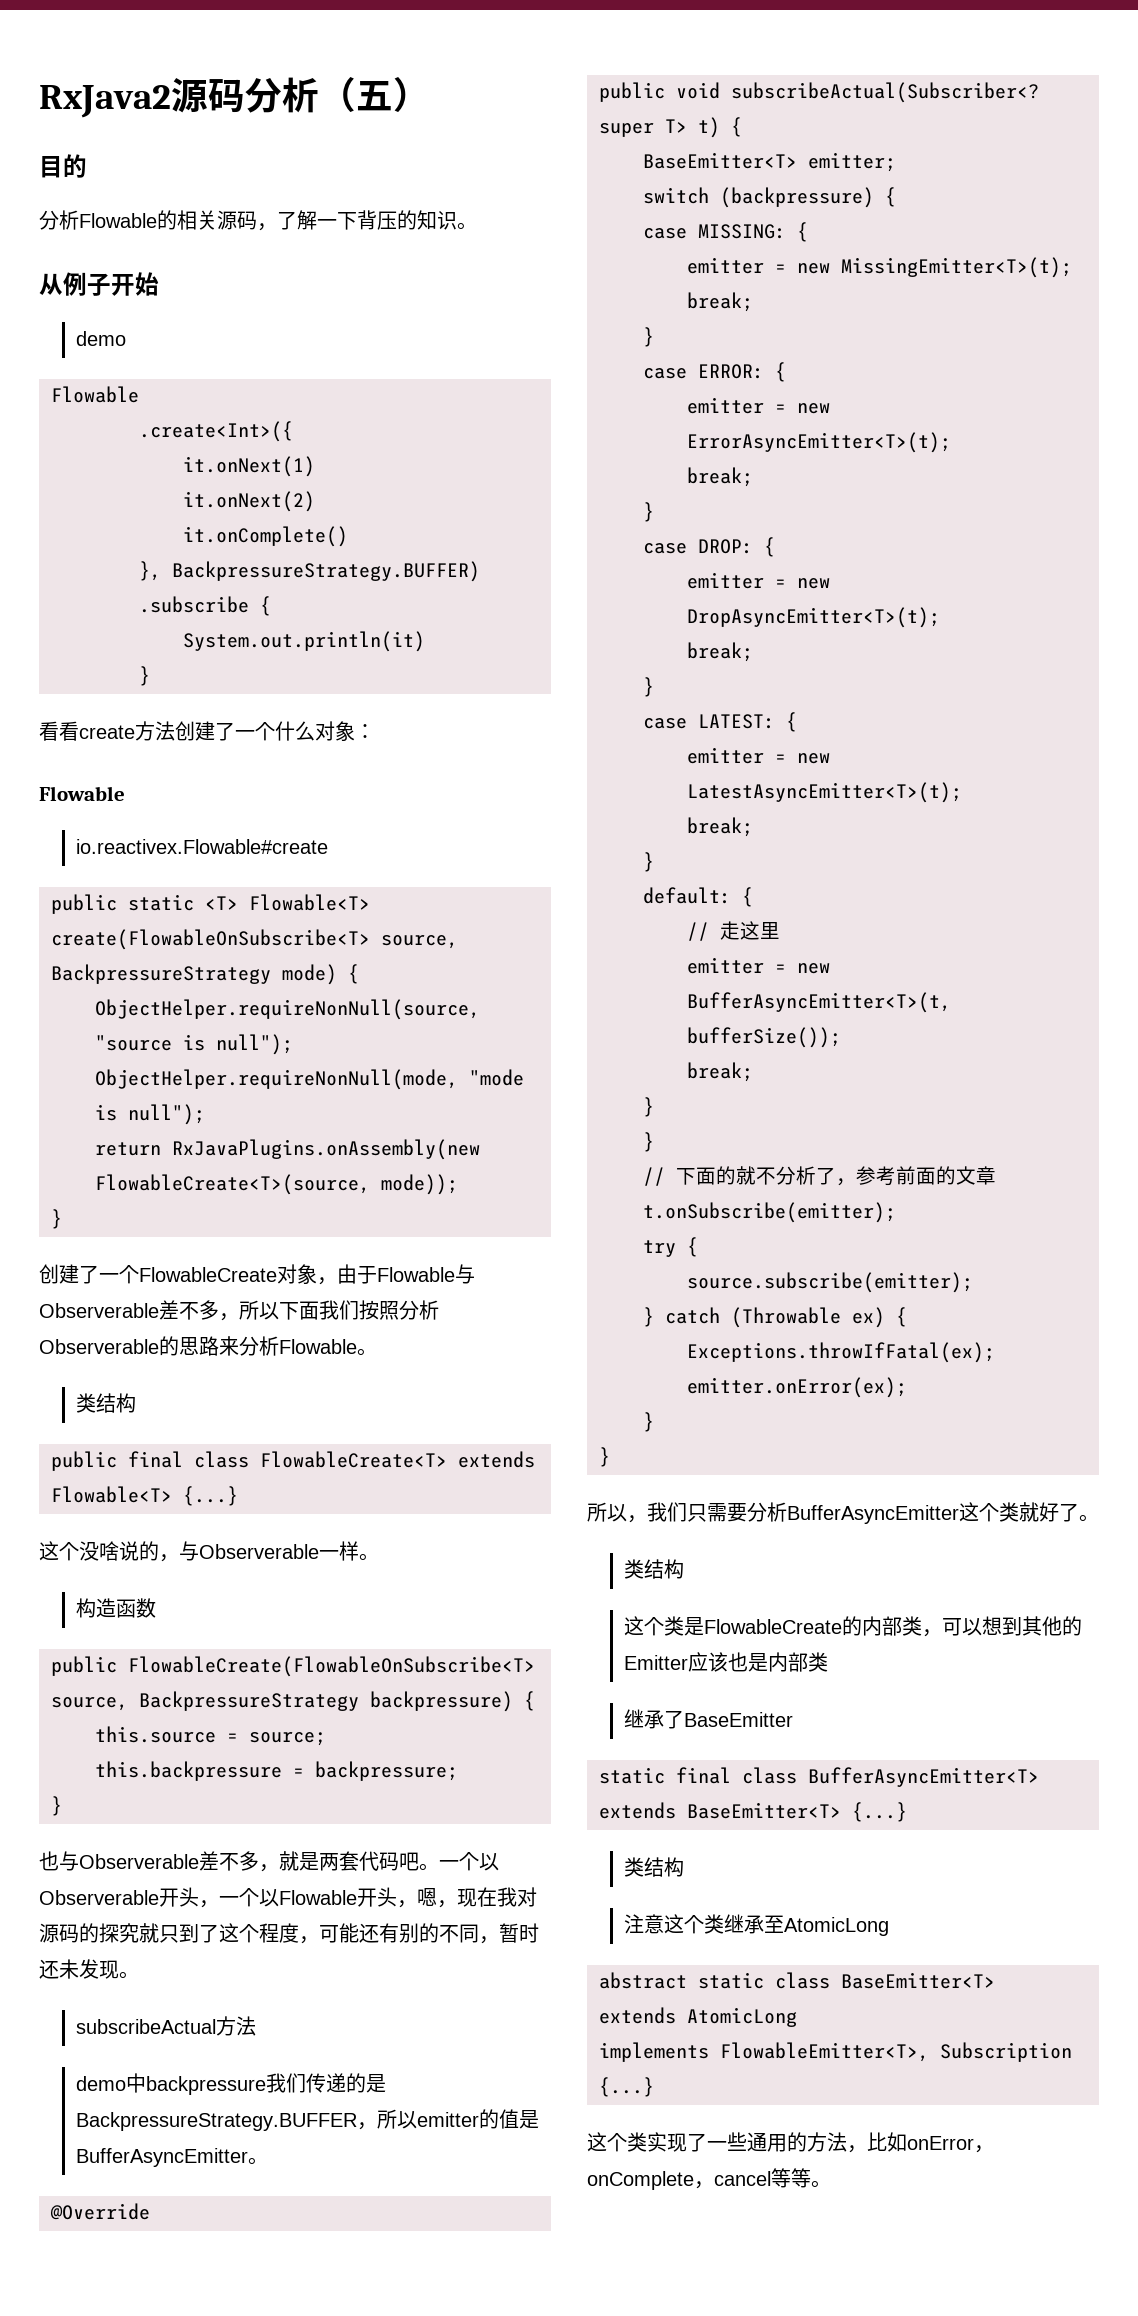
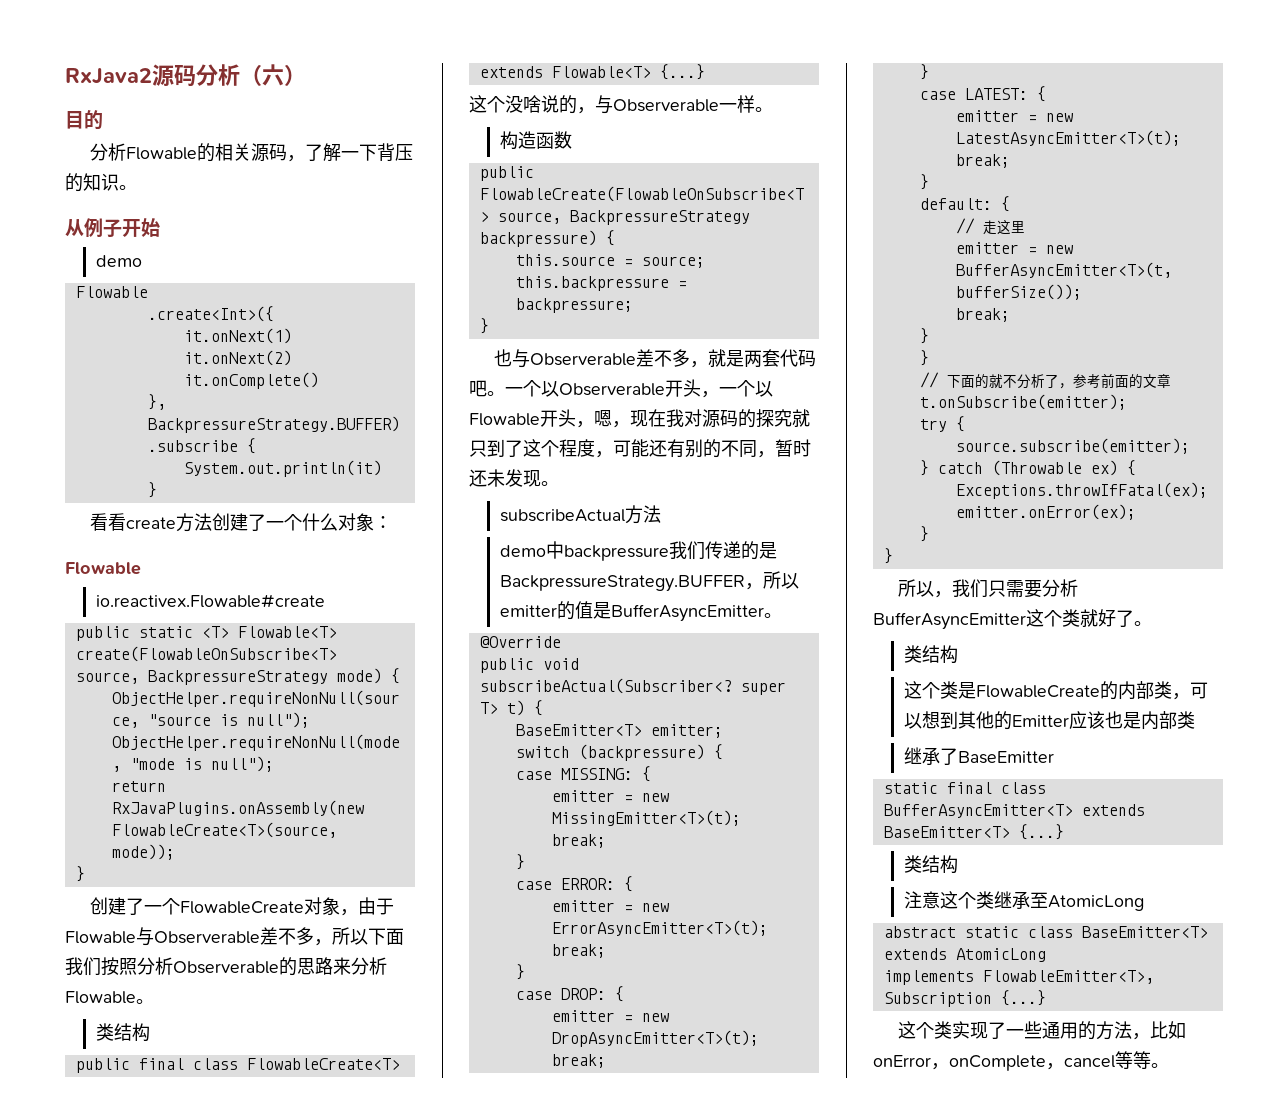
- RxJava2源码分析（五）
+ RxJava2源码分析（六）

